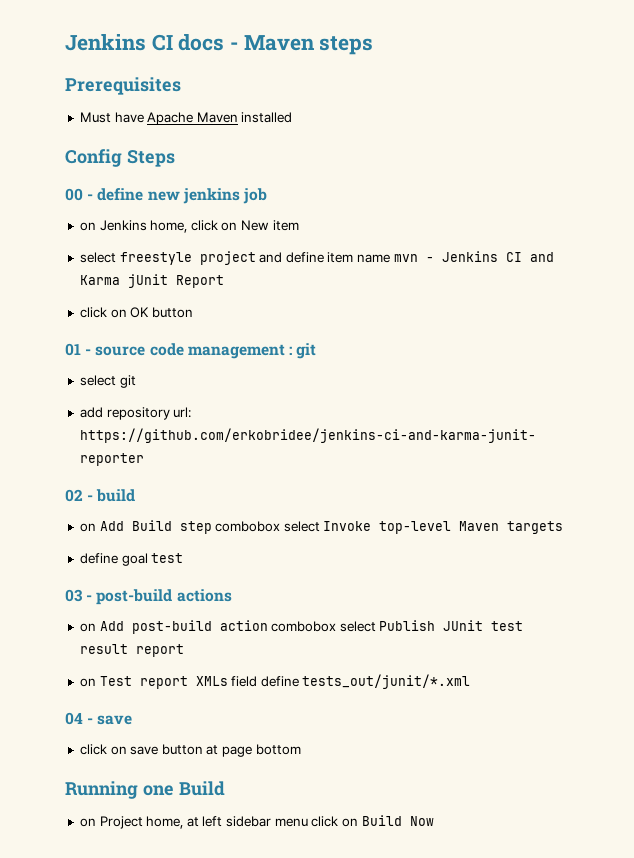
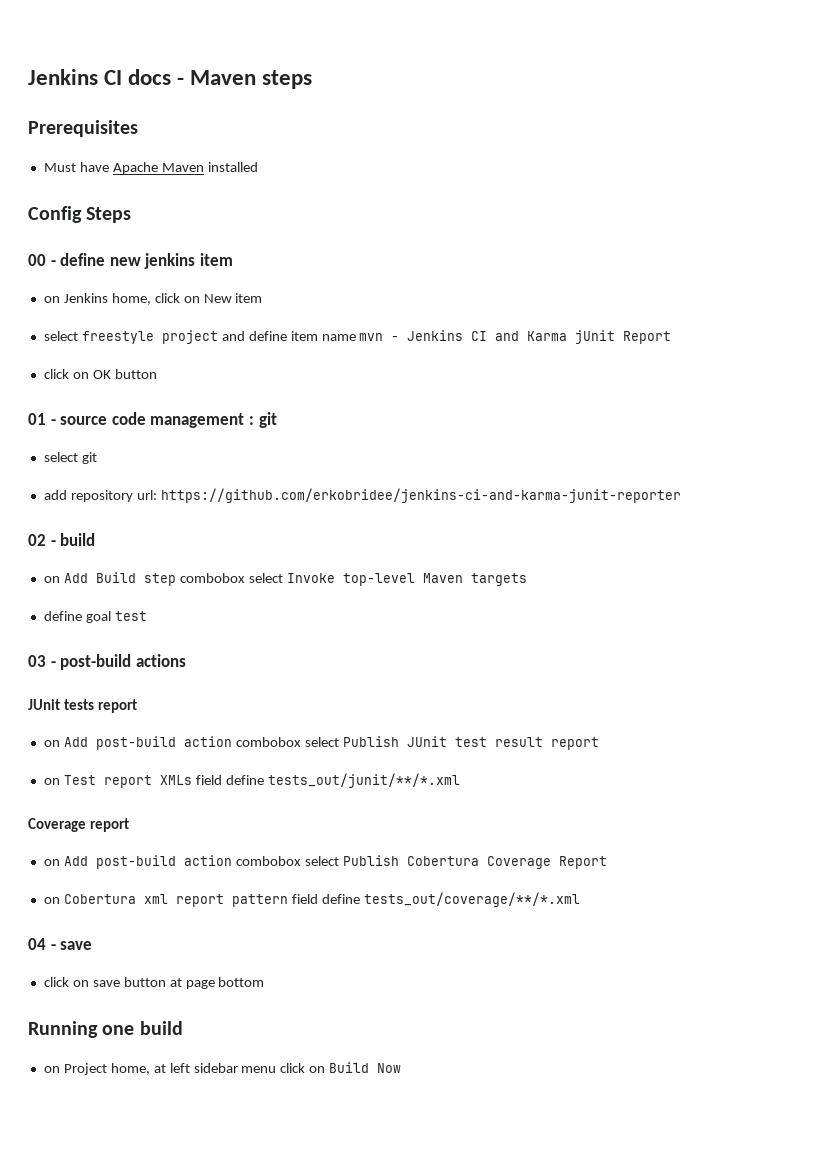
- 00 - define new jenkins job
+ 00 - define new jenkins item
+ JUnit tests report
- on Test report XMLs field define tests_out/junit/*.xml
+ on Test report XMLs field define tests_out/junit/**/*.xml
+ Coverage report
+ on Add post-build action combobox select Publish Cobertura Coverage Report
+ on Cobertura xml report pattern field define tests_out/coverage/**/*.xml
- Running one Build
+ Running one build

